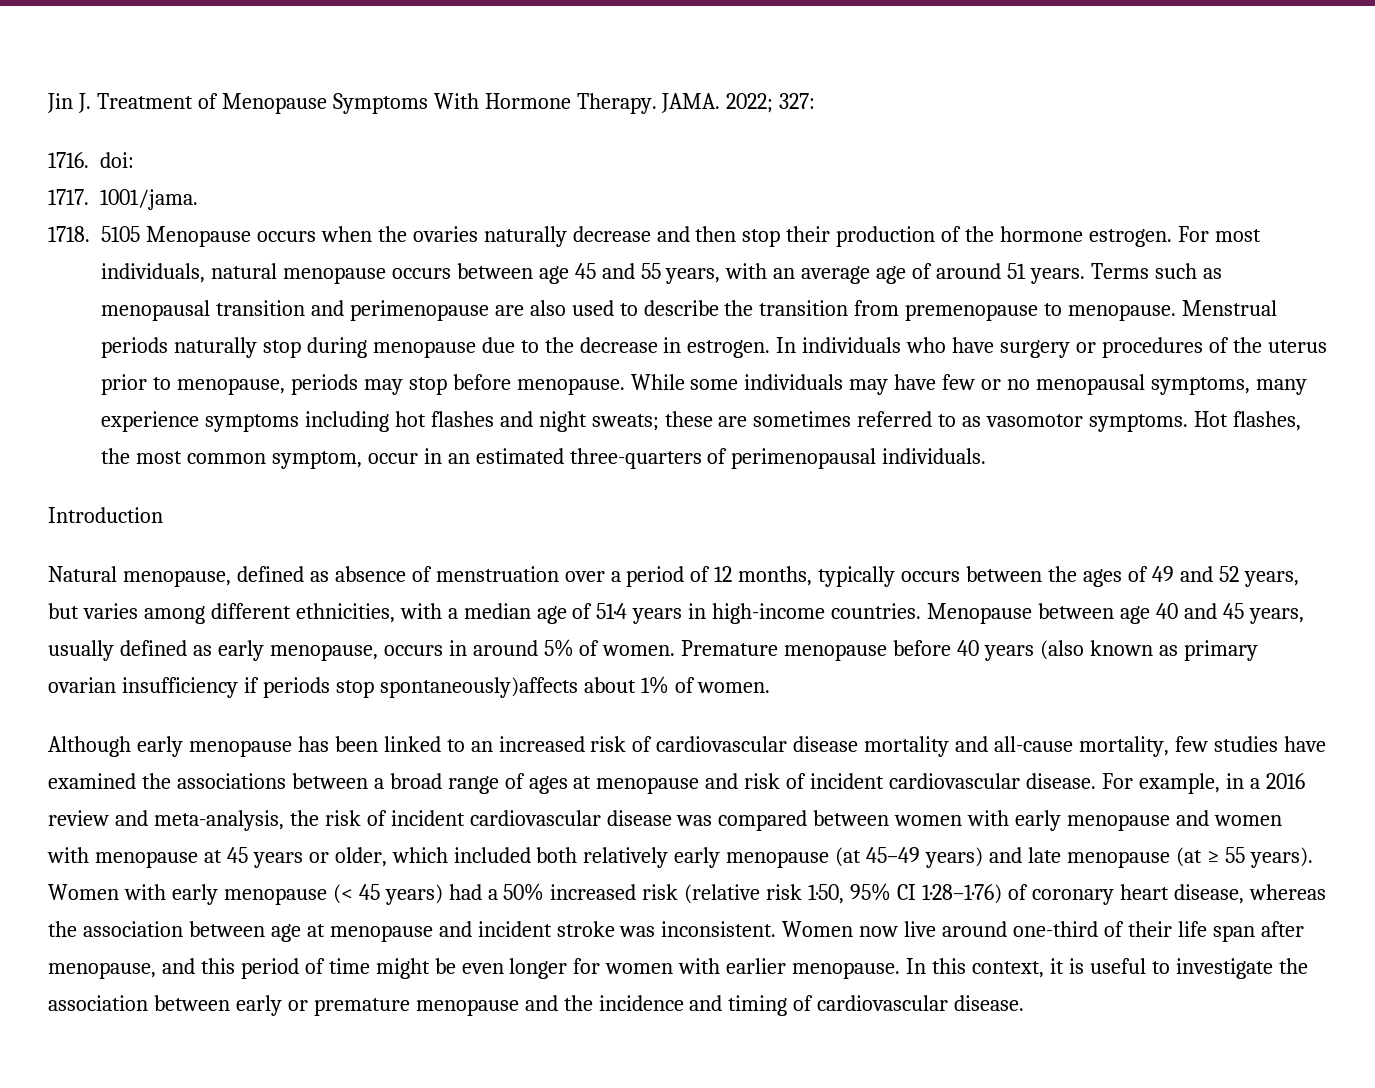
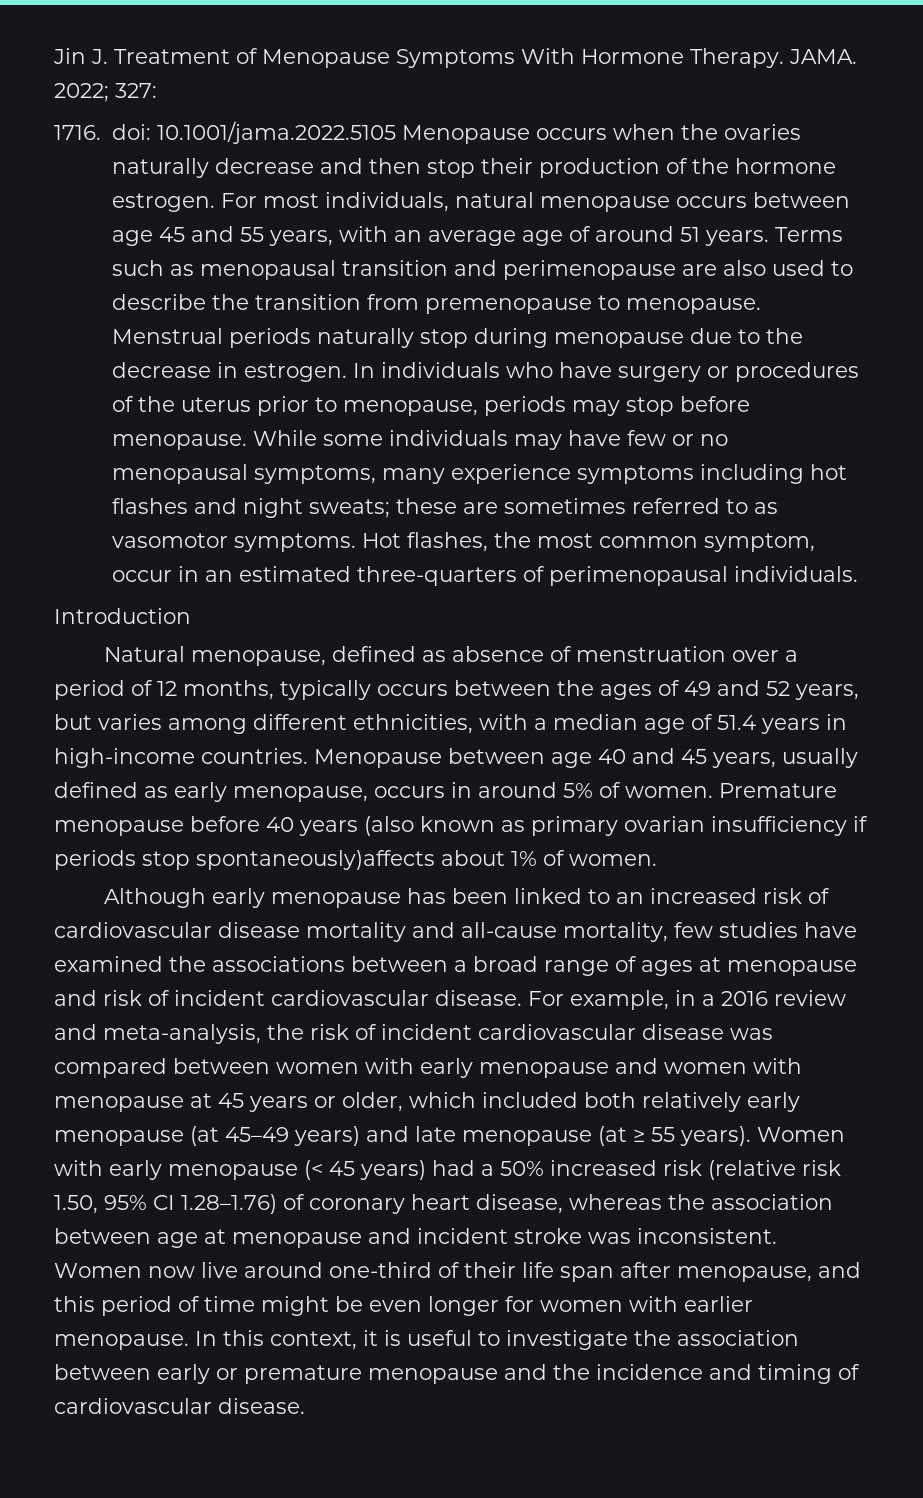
- 1716. doi:
- 1717. 1001/jama.
- 1718. 5105 Menopause occurs when the ovaries naturally decrease and then stop their production of the hormone estrogen.
+ 1716. doi: 10.1001/jama.2022.5105 Menopause occurs when the ovaries naturally decrease and then stop their production of the hormone estrogen.
- Natural menopause, defined as absence of menstruation over a period of 12 months, typically occurs between the ages of 49 and 52 years, but varies among different ethnicities, with a median age of 51·4 years in high-income countries.
+ Natural menopause, defined as absence of menstruation over a period of 12 months, typically occurs between the ages of 49 and 52 years, but varies among different ethnicities, with a median age of 51.4 years in high-income countries.
- Women with early menopause (< 45 years) had a 50% increased risk (relative risk 1·50, 95% CI 1·28–1·76) of coronary heart disease, whereas the association between age at menopause and incident stroke was inconsistent.
+ Women with early menopause (< 45 years) had a 50% increased risk (relative risk 1.50, 95% CI 1.28–1.76) of coronary heart disease, whereas the association between age at menopause and incident stroke was inconsistent.

